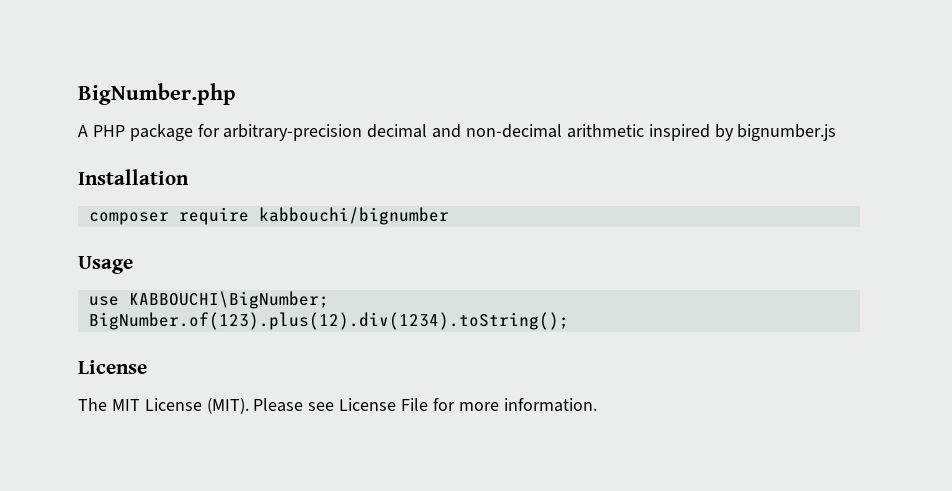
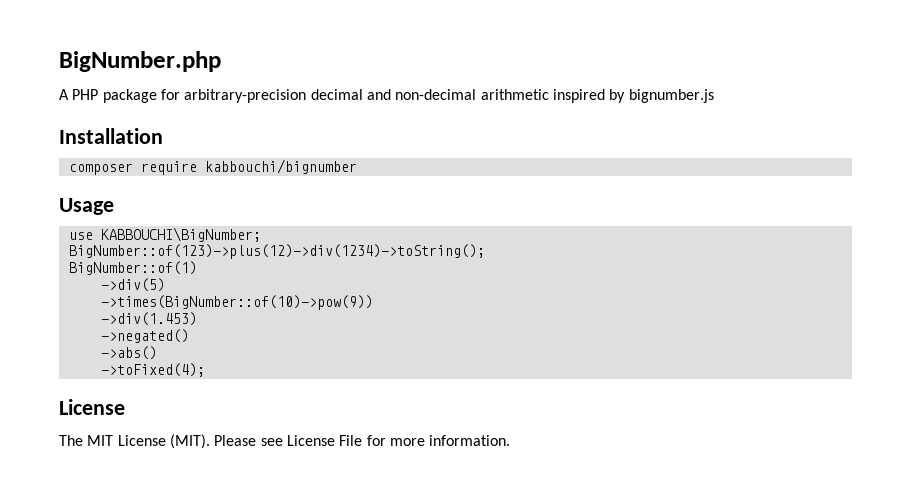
- BigNumber.of(123).plus(12).div(1234).toString();
+ BigNumber::of(123)->plus(12)->div(1234)->toString();
+ BigNumber::of(1)
+ ->div(5)
+ ->times(BigNumber::of(10)->pow(9))
+ ->div(1.453)
+ ->negated()
+ ->abs()
+ ->toFixed(4);

